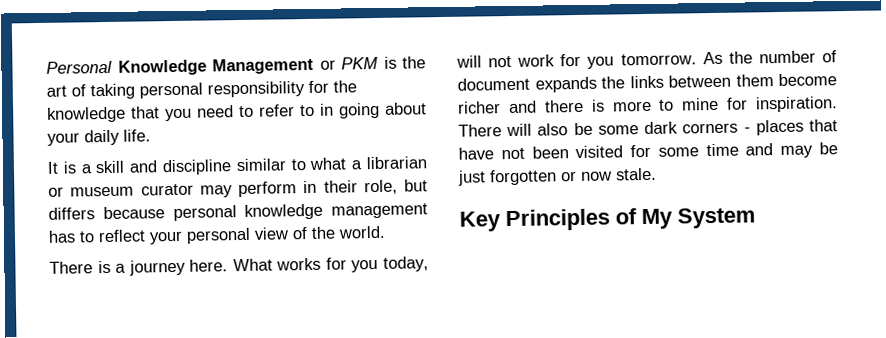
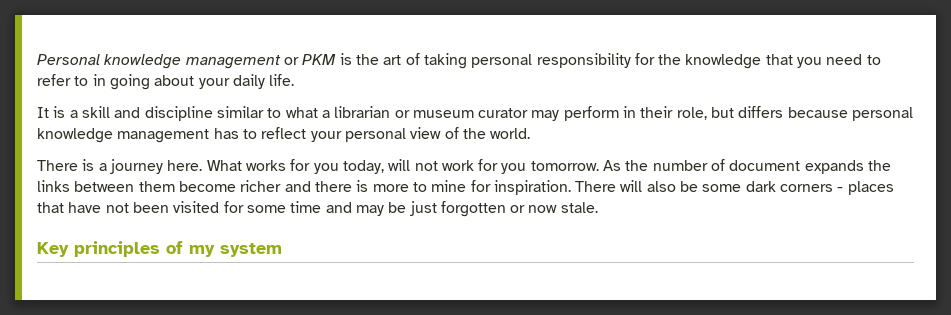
- Personal Knowledge Management or PKM is the art of taking personal responsibility for the knowledge that you need to refer to in going about your daily life.
+ Personal knowledge management or PKM is the art of taking personal responsibility for the knowledge that you need to refer to in going about your daily life.
- Key Principles of My System
+ Key principles of my system

